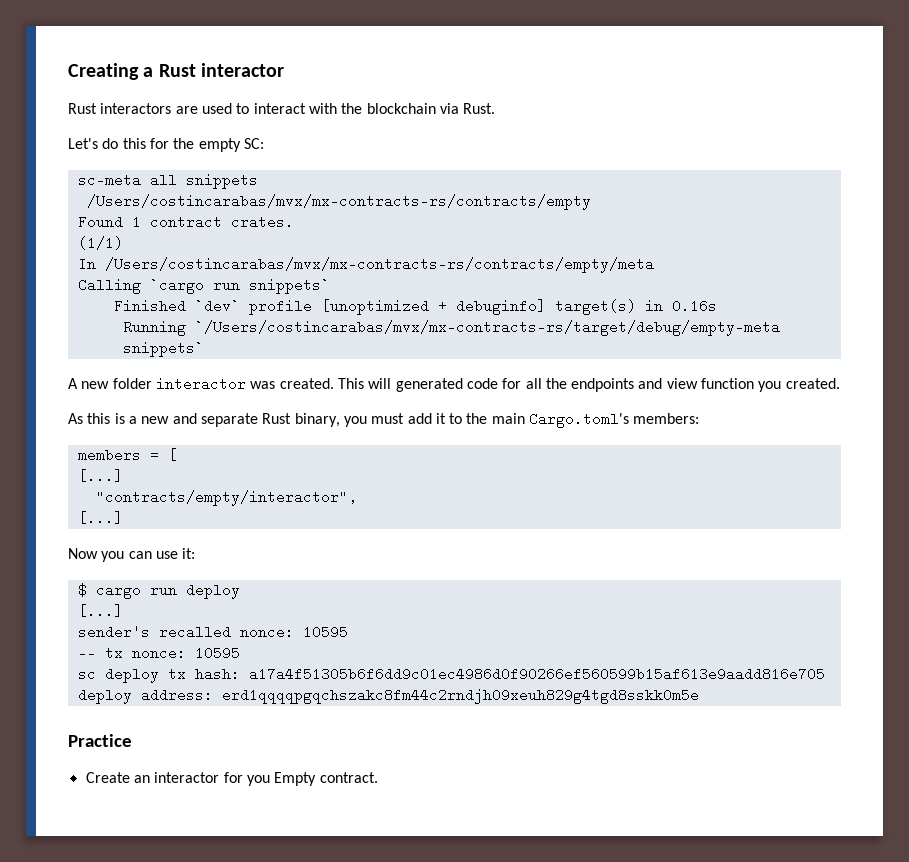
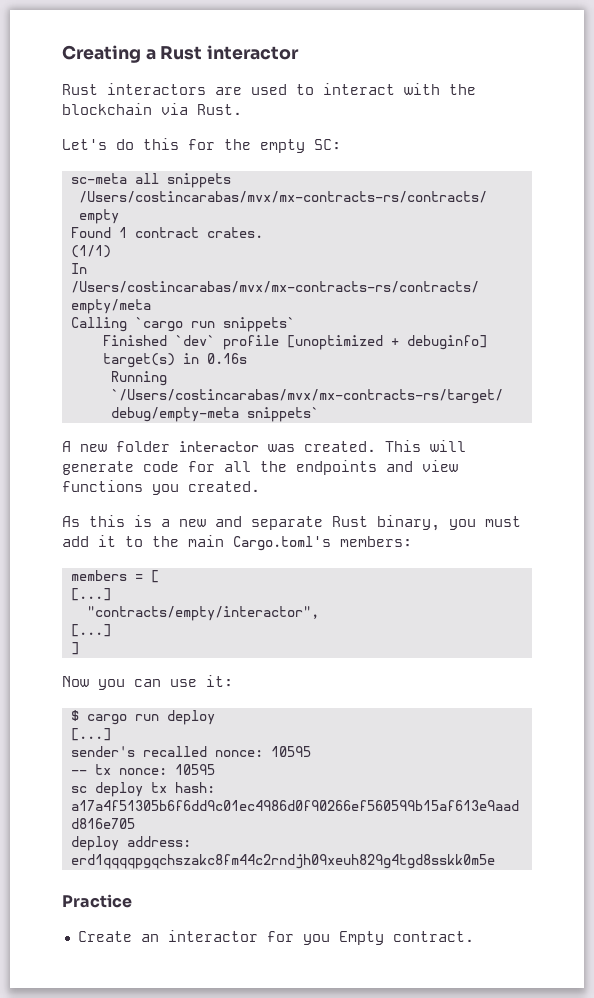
- This will generated code for all the endpoints and view function you created.
+ This will generate code for all the endpoints and view functions you created.
+ ]

